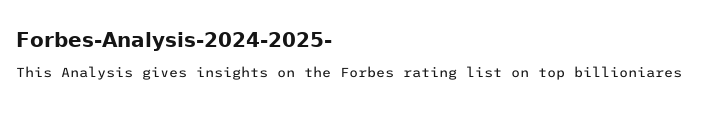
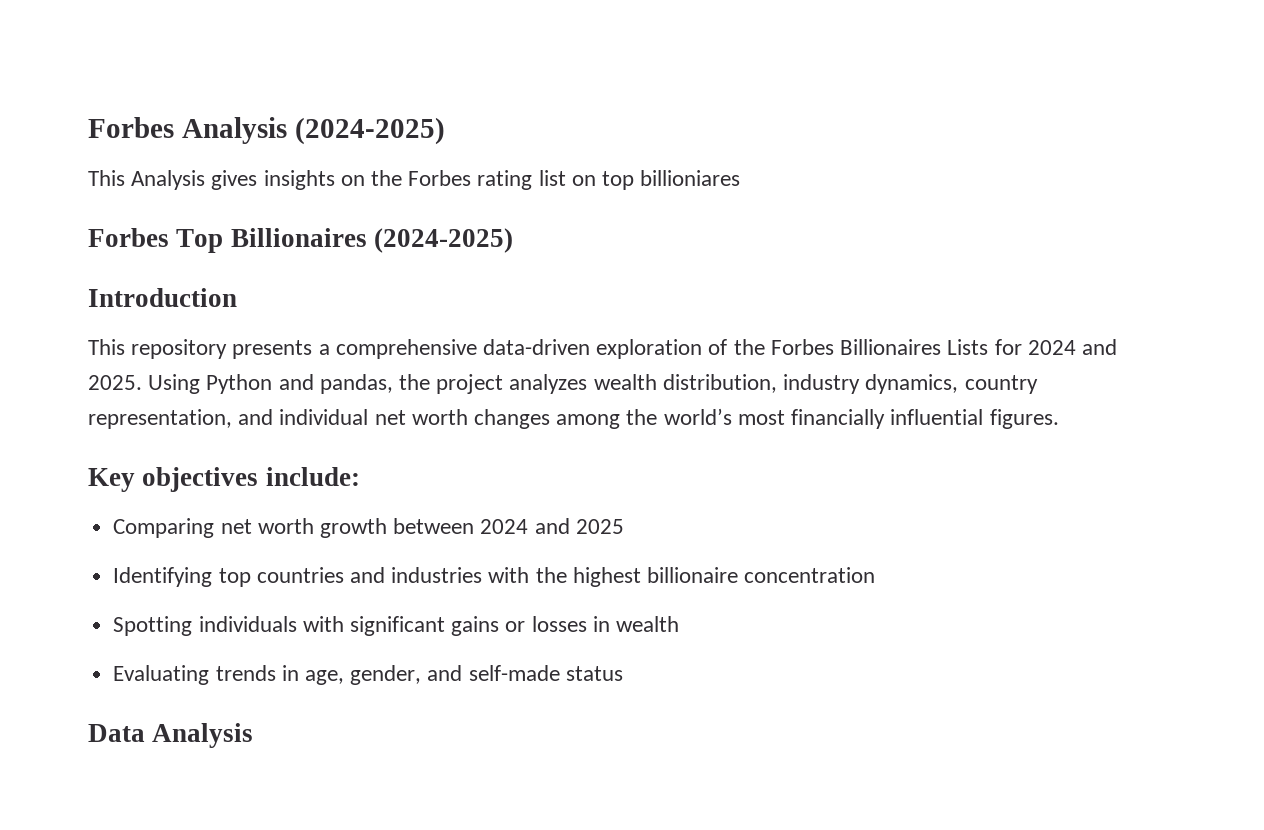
- Forbes-Analysis-2024-2025-
+ Forbes Analysis (2024-2025)
+ Forbes Top Billionaires (2024-2025)
+ Introduction
+ This repository presents a comprehensive data-driven exploration of the Forbes Billionaires Lists for 2024 and 2025. Using Python and pandas, the project analyzes wealth distribution, industry dynamics, country representation, and individual net worth changes among the world’s most financially influential figures.
+ Key objectives include:
+ Comparing net worth growth between 2024 and 2025
+ Identifying top countries and industries with the highest billionaire concentration
+ Spotting individuals with significant gains or losses in wealth
+ Evaluating trends in age, gender, and self-made status
+ Data Analysis

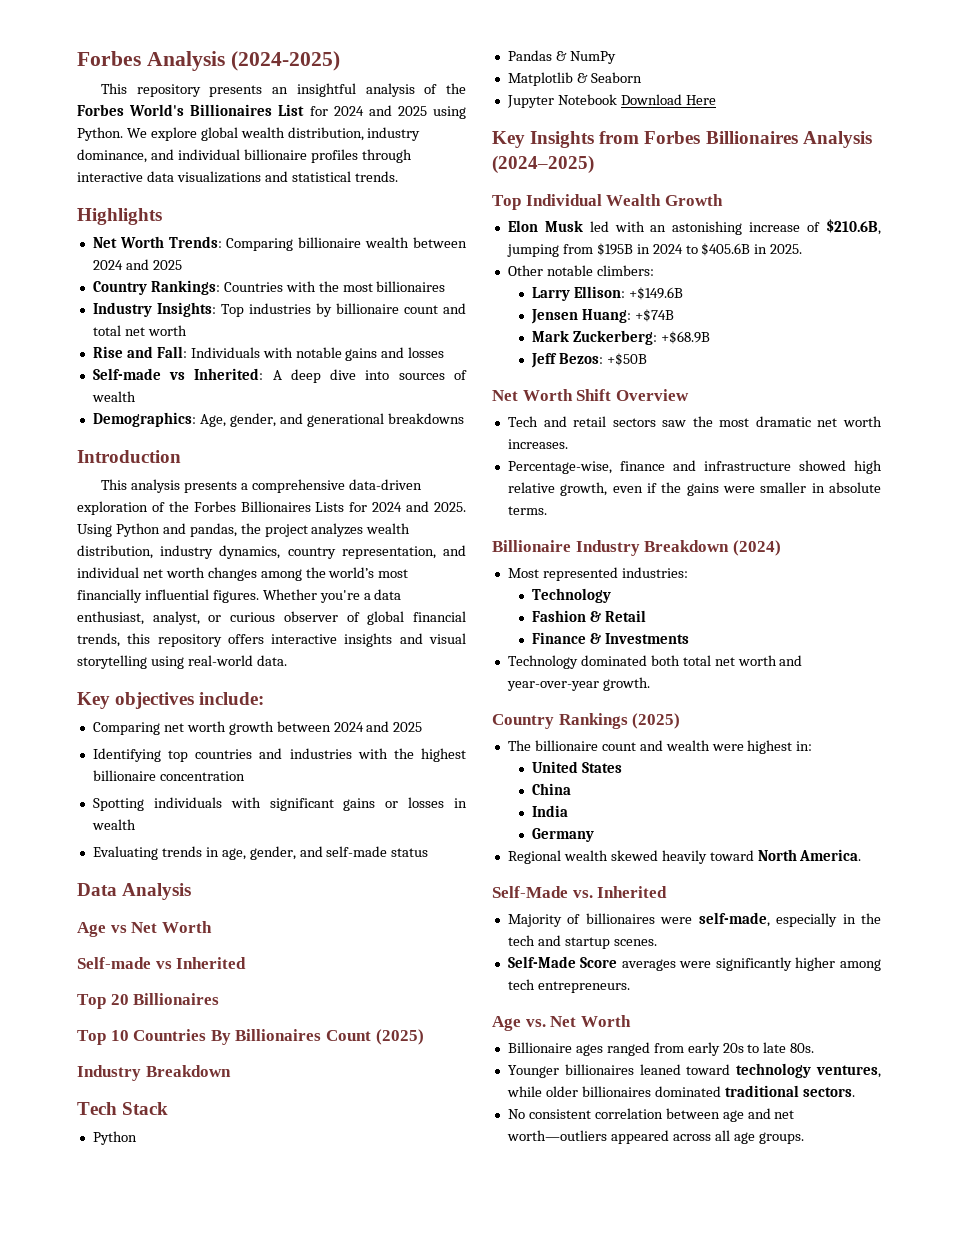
- This Analysis gives insights on the Forbes rating list on top billioniares
- Forbes Top Billionaires (2024-2025)
+ This repository presents an insightful analysis of the Forbes World's Billionaires List for 2024 and 2025 using Python. We explore global wealth distribution, industry dominance, and individual billionaire profiles through interactive data visualizations and statistical trends.
+ Highlights
+ Net Worth Trends: Comparing billionaire wealth between 2024 and 2025
+ Country Rankings: Countries with the most billionaires
+ Industry Insights: Top industries by billionaire count and total net worth
+ Rise and Fall: Individuals with notable gains and losses
+ Self-made vs Inherited: A deep dive into sources of wealth
+ Demographics: Age, gender, and generational breakdowns
- This repository presents a comprehensive data-driven exploration of the Forbes Billionaires Lists for 2024 and 2025.
+ This analysis presents a comprehensive data-driven exploration of the Forbes Billionaires Lists for 2024 and 2025.
+ Whether you're a data enthusiast, analyst, or curious observer of global financial trends, this repository offers interactive insights and visual storytelling using real-world data.
+ Age vs Net Worth
+ Self-made vs Inherited
+ Top 20 Billionaires
+ Top 10 Countries By Billionaires Count (2025)
+ Industry Breakdown
+ Tech Stack
+ Python
+ Pandas & NumPy
+ Matplotlib & Seaborn
+ Jupyter Notebook Download Here
+ Key Insights from Forbes Billionaires Analysis (2024–2025)
+ Top Individual Wealth Growth
+ Elon Musk led with an astonishing increase of $210.6B, jumping from $195B in 2024 to $405.6B in 2025.
+ Other notable climbers:
+ Larry Ellison: +$149.6B
+ Jensen Huang: +$74B
+ Mark Zuckerberg: +$68.9B
+ Jeff Bezos: +$50B
+ Net Worth Shift Overview
+ Tech and retail sectors saw the most dramatic net worth increases.
+ Percentage-wise, finance and infrastructure showed high relative growth, even if the gains were smaller in absolute terms.
+ Billionaire Industry Breakdown (2024)
+ Most represented industries:
+ Technology
+ Fashion & Retail
+ Finance & Investments
+ Technology dominated both total net worth and year-over-year growth.
+ Country Rankings (2025)
+ The billionaire count and wealth were highest in:
+ United States
+ China
+ India
+ Germany
+ Regional wealth skewed heavily toward North America.
+ Self-Made vs. Inherited
+ Majority of billionaires were self-made, especially in the tech and startup scenes.
+ Self-Made Score averages were significantly higher among tech entrepreneurs.
+ Age vs. Net Worth
+ Billionaire ages ranged from early 20s to late 80s.
+ Younger billionaires leaned toward technology ventures, while older billionaires dominated traditional sectors.
+ No consistent correlation between age and net worth—outliers appeared across all age groups.

